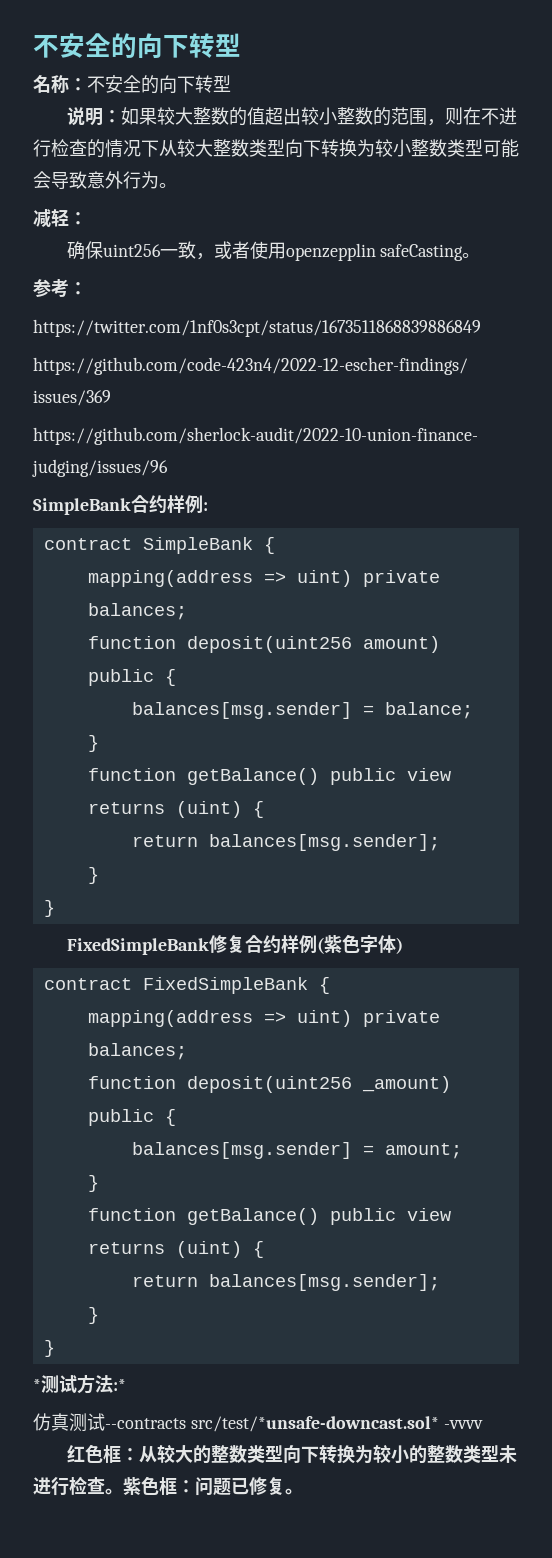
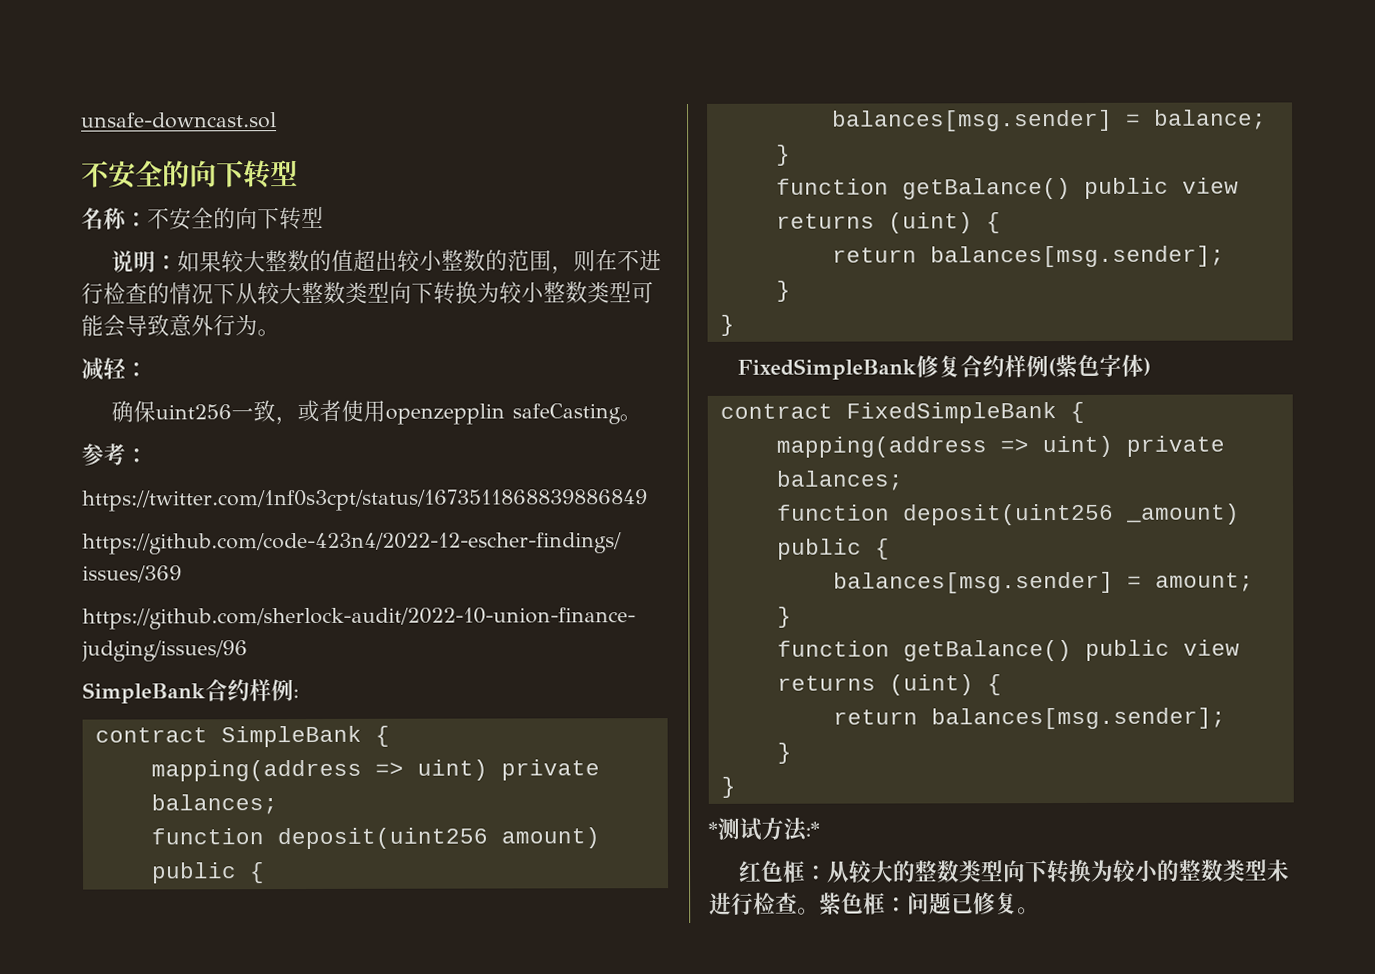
+ unsafe-downcast.sol
- 仿真测试--contracts src/test/*unsafe-downcast.sol* -vvvv

